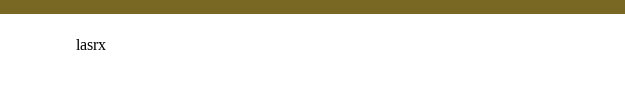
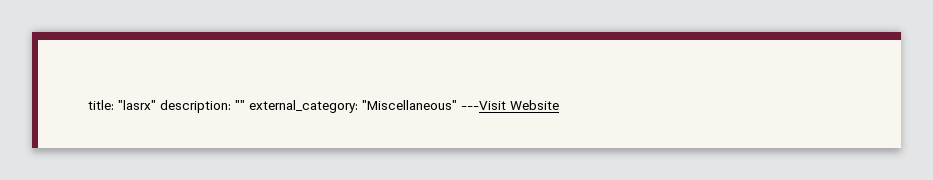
- lasrx
+ title: "lasrx" description: "" external_category: "Miscellaneous" ---Visit Website

